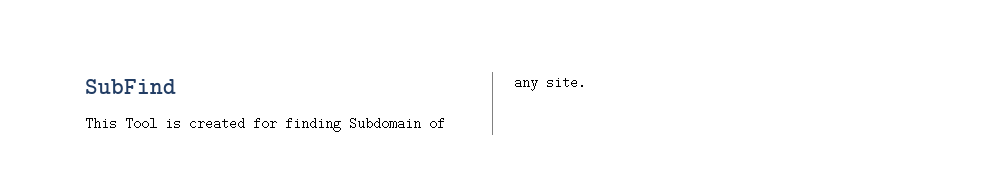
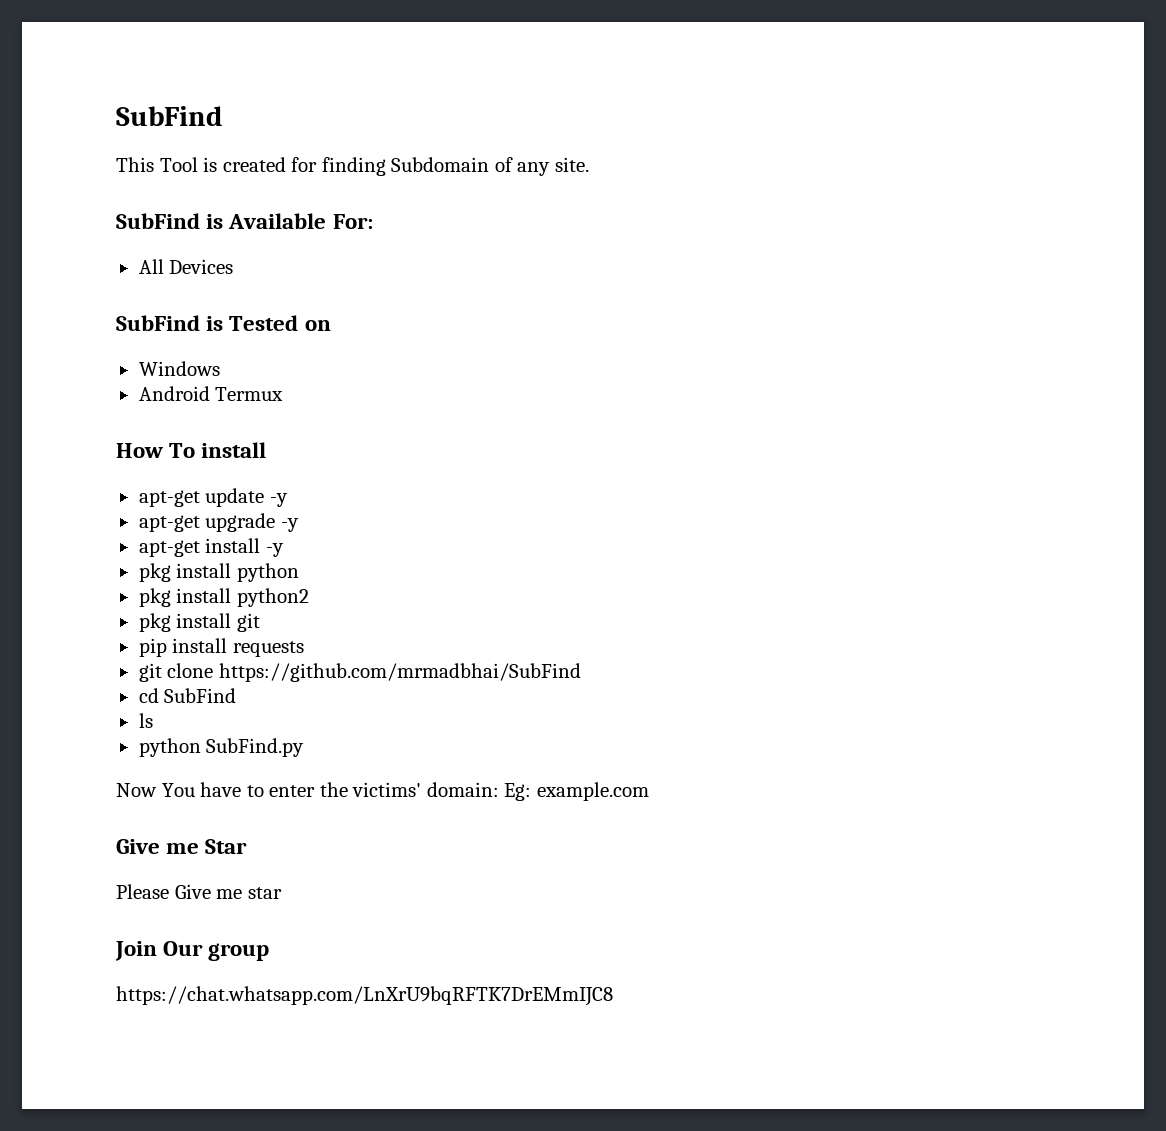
+ SubFind is Available For:
+ All Devices
+ SubFind is Tested on
+ Windows
+ Android Termux
+ How To install
+ apt-get update -y
+ apt-get upgrade -y
+ apt-get install -y
+ pkg install python
+ pkg install python2
+ pkg install git
+ pip install requests
+ git clone https://github.com/mrmadbhai/SubFind
+ cd SubFind
+ ls
+ python SubFind.py
+ Now You have to enter the victims' domain: Eg: example.com
+ Give me Star
+ Please Give me star
+ Join Our group
+ https://chat.whatsapp.com/LnXrU9bqRFTK7DrEMmIJC8

